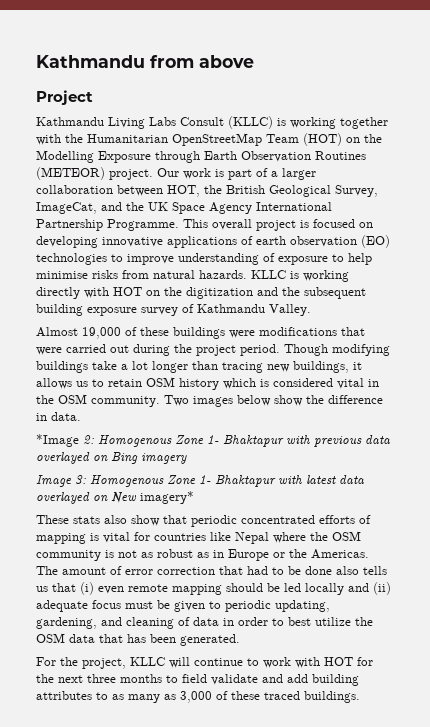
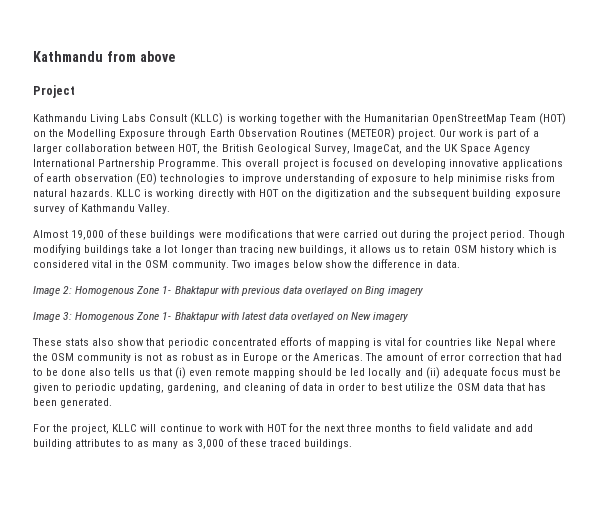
- *Image 2: Homogenous Zone 1- Bhaktapur with previous data overlayed on Bing imagery
+ Image 2: Homogenous Zone 1- Bhaktapur with previous data overlayed on Bing imagery
- Image 3: Homogenous Zone 1- Bhaktapur with latest data overlayed on New imagery*
+ Image 3: Homogenous Zone 1- Bhaktapur with latest data overlayed on New imagery

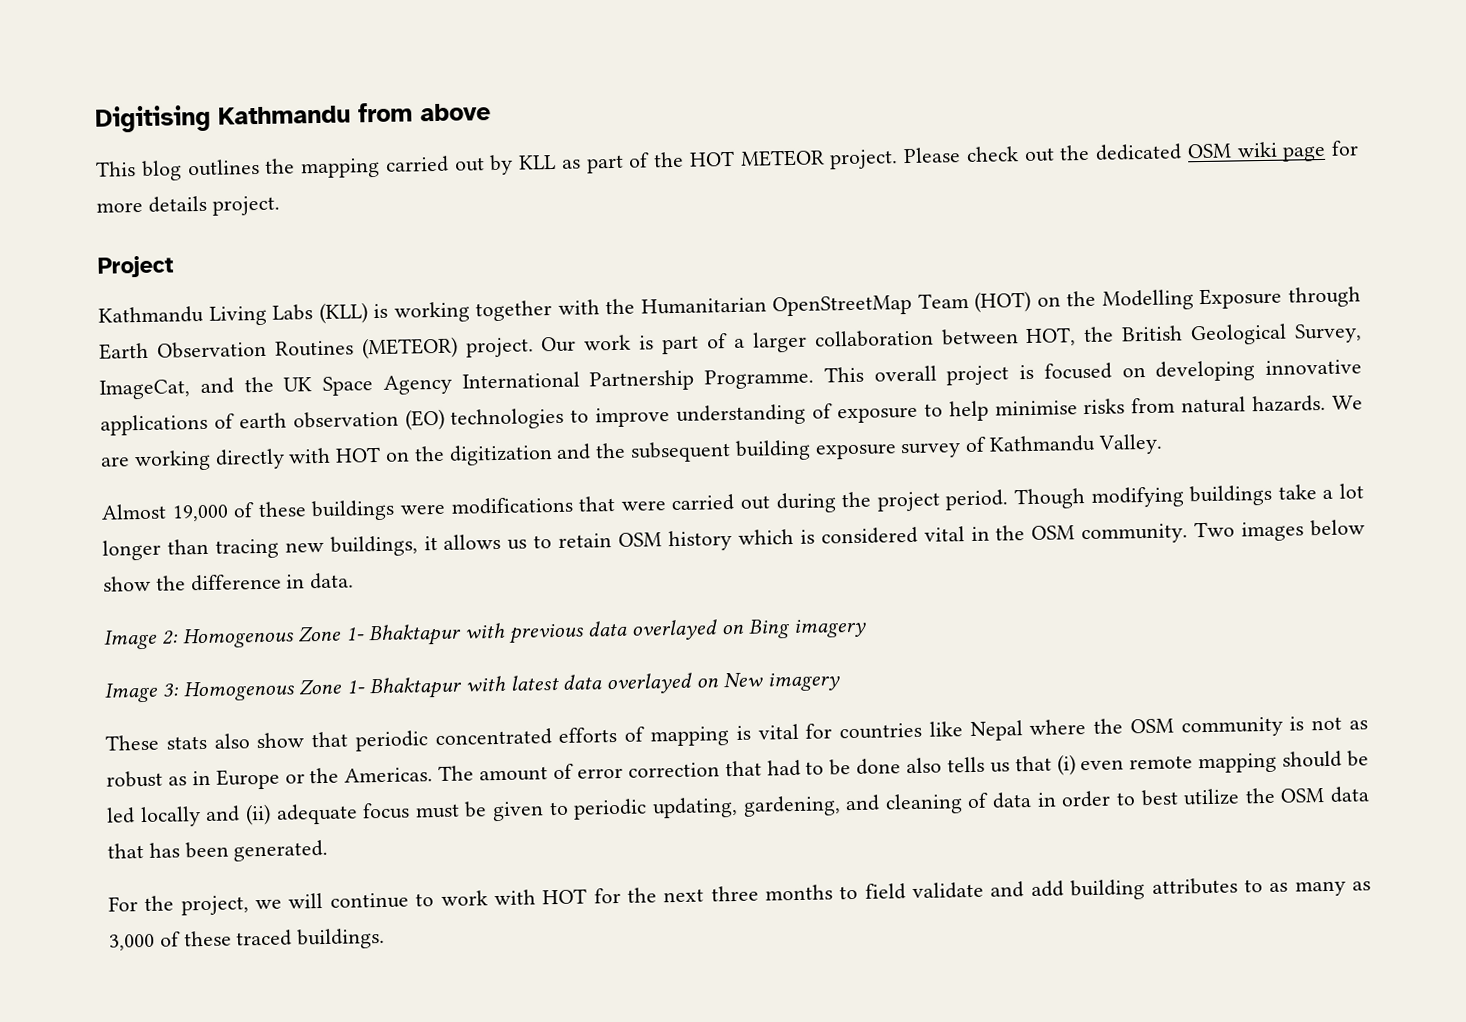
- Kathmandu from above
+ Digitising Kathmandu from above
+ This blog outlines the mapping carried out by KLL as part of the HOT METEOR project. Please check out the dedicated OSM wiki page for more details project.
- Kathmandu Living Labs Consult (KLLC) is working together with the Humanitarian OpenStreetMap Team (HOT) on the Modelling Exposure through Earth Observation Routines (METEOR) project.
+ Kathmandu Living Labs (KLL) is working together with the Humanitarian OpenStreetMap Team (HOT) on the Modelling Exposure through Earth Observation Routines (METEOR) project.
- KLLC is working directly with HOT on the digitization and the subsequent building exposure survey of Kathmandu Valley.
+ We are working directly with HOT on the digitization and the subsequent building exposure survey of Kathmandu Valley.
- For the project, KLLC will continue to work with HOT for the next three months to field validate and add building attributes to as many as 3,000 of these traced buildings.
+ For the project, we will continue to work with HOT for the next three months to field validate and add building attributes to as many as 3,000 of these traced buildings.

